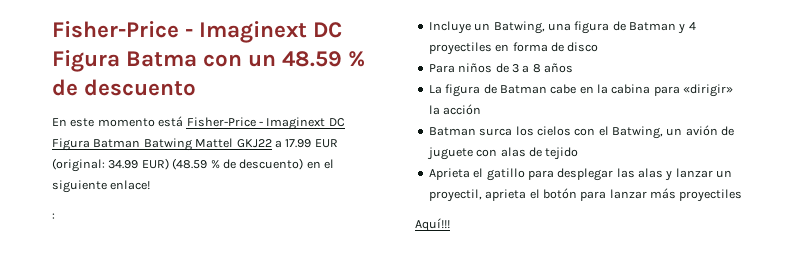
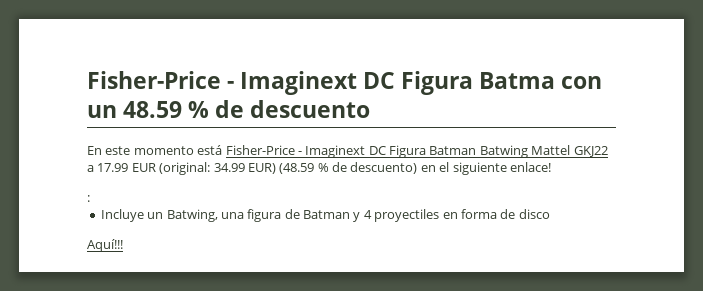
- Para niños de 3 a 8 años
- La figura de Batman cabe en la cabina para «dirigir» la acción
- Batman surca los cielos con el Batwing, un avión de juguete con alas de tejido
- Aprieta el gatillo para desplegar las alas y lanzar un proyectil, aprieta el botón para lanzar más proyectiles

